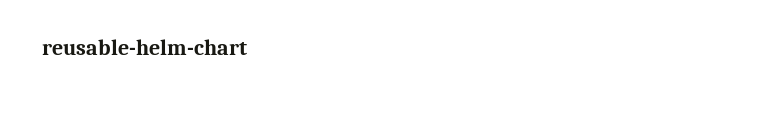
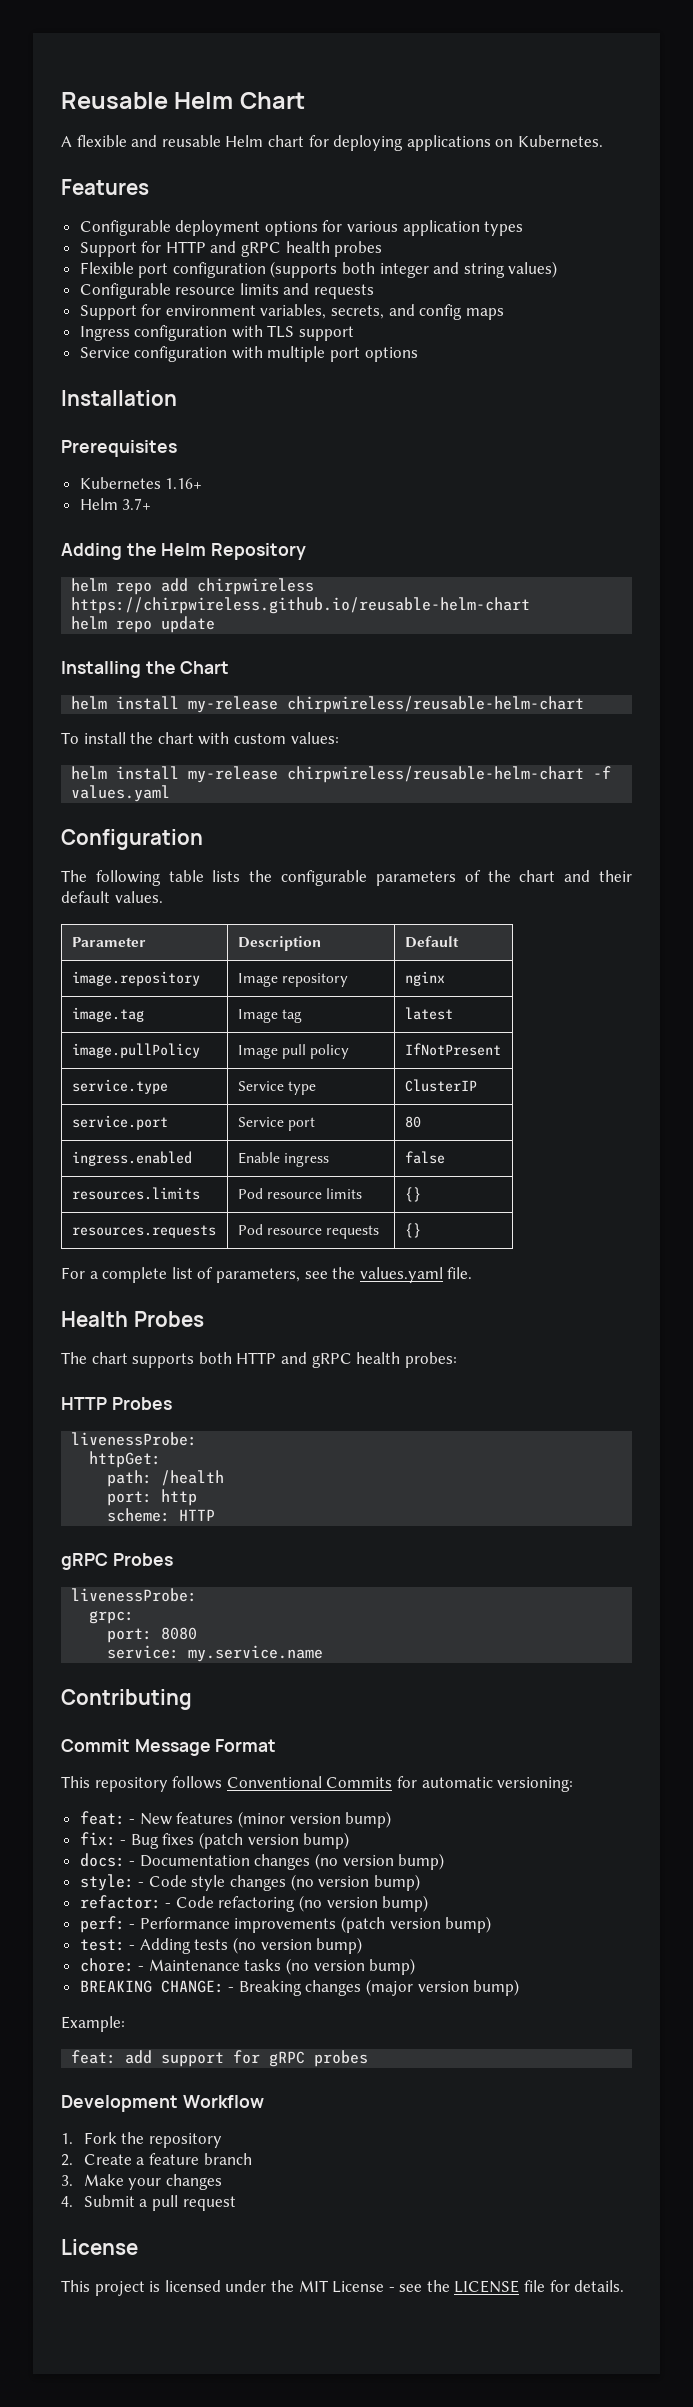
- reusable-helm-chart
+ Reusable Helm Chart
+ A flexible and reusable Helm chart for deploying applications on Kubernetes.
+ Features
+ Configurable deployment options for various application types
+ Support for HTTP and gRPC health probes
+ Flexible port configuration (supports both integer and string values)
+ Configurable resource limits and requests
+ Support for environment variables, secrets, and config maps
+ Ingress configuration with TLS support
+ Service configuration with multiple port options
+ Installation
+ Prerequisites
+ Kubernetes 1.16+
+ Helm 3.7+
+ Adding the Helm Repository
+ helm repo add chirpwireless https://chirpwireless.github.io/reusable-helm-chart
+ helm repo update
+ Installing the Chart
+ helm install my-release chirpwireless/reusable-helm-chart
+ To install the chart with custom values:
+ helm install my-release chirpwireless/reusable-helm-chart -f values.yaml
+ Configuration
+ The following table lists the configurable parameters of the chart and their default values.
+ Parameter | Description | Default
+ image.repository | Image repository | nginx
+ image.tag | Image tag | latest
+ image.pullPolicy | Image pull policy | IfNotPresent
+ service.type | Service type | ClusterIP
+ service.port | Service port | 80
+ ingress.enabled | Enable ingress | false
+ resources.limits | Pod resource limits | {}
+ resources.requests | Pod resource requests | {}
+ For a complete list of parameters, see the values.yaml file.
+ Health Probes
+ The chart supports both HTTP and gRPC health probes:
+ HTTP Probes
+ livenessProbe:
+ httpGet:
+ path: /health
+ port: http
+ scheme: HTTP
+ gRPC Probes
+ livenessProbe:
+ grpc:
+ port: 8080
+ service: my.service.name
+ Contributing
+ Commit Message Format
+ This repository follows Conventional Commits for automatic versioning:
+ feat: - New features (minor version bump)
+ fix: - Bug fixes (patch version bump)
+ docs: - Documentation changes (no version bump)
+ style: - Code style changes (no version bump)
+ refactor: - Code refactoring (no version bump)
+ perf: - Performance improvements (patch version bump)
+ test: - Adding tests (no version bump)
+ chore: - Maintenance tasks (no version bump)
+ BREAKING CHANGE: - Breaking changes (major version bump)
+ Example:
+ feat: add support for gRPC probes
+ Development Workflow
+ 1. Fork the repository
+ 2. Create a feature branch
+ 3. Make your changes
+ 4. Submit a pull request
+ License
+ This project is licensed under the MIT License - see the LICENSE file for details.

